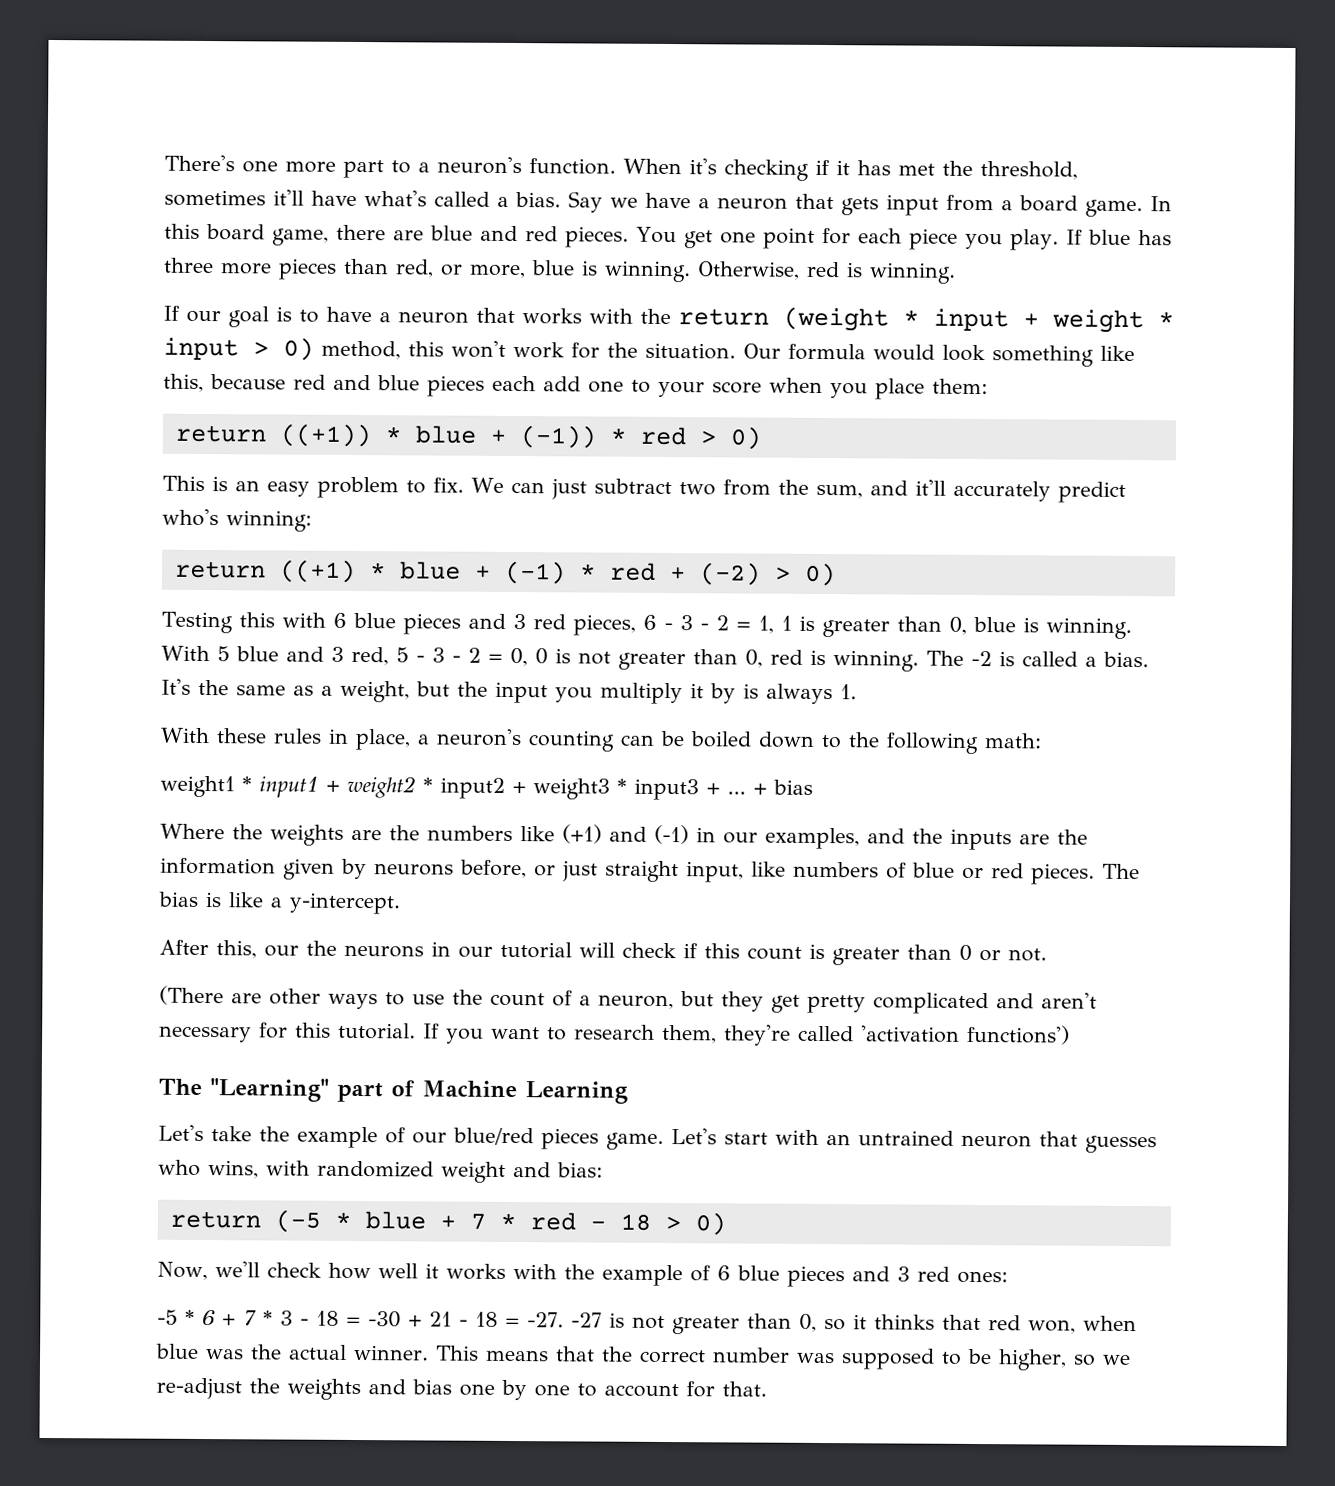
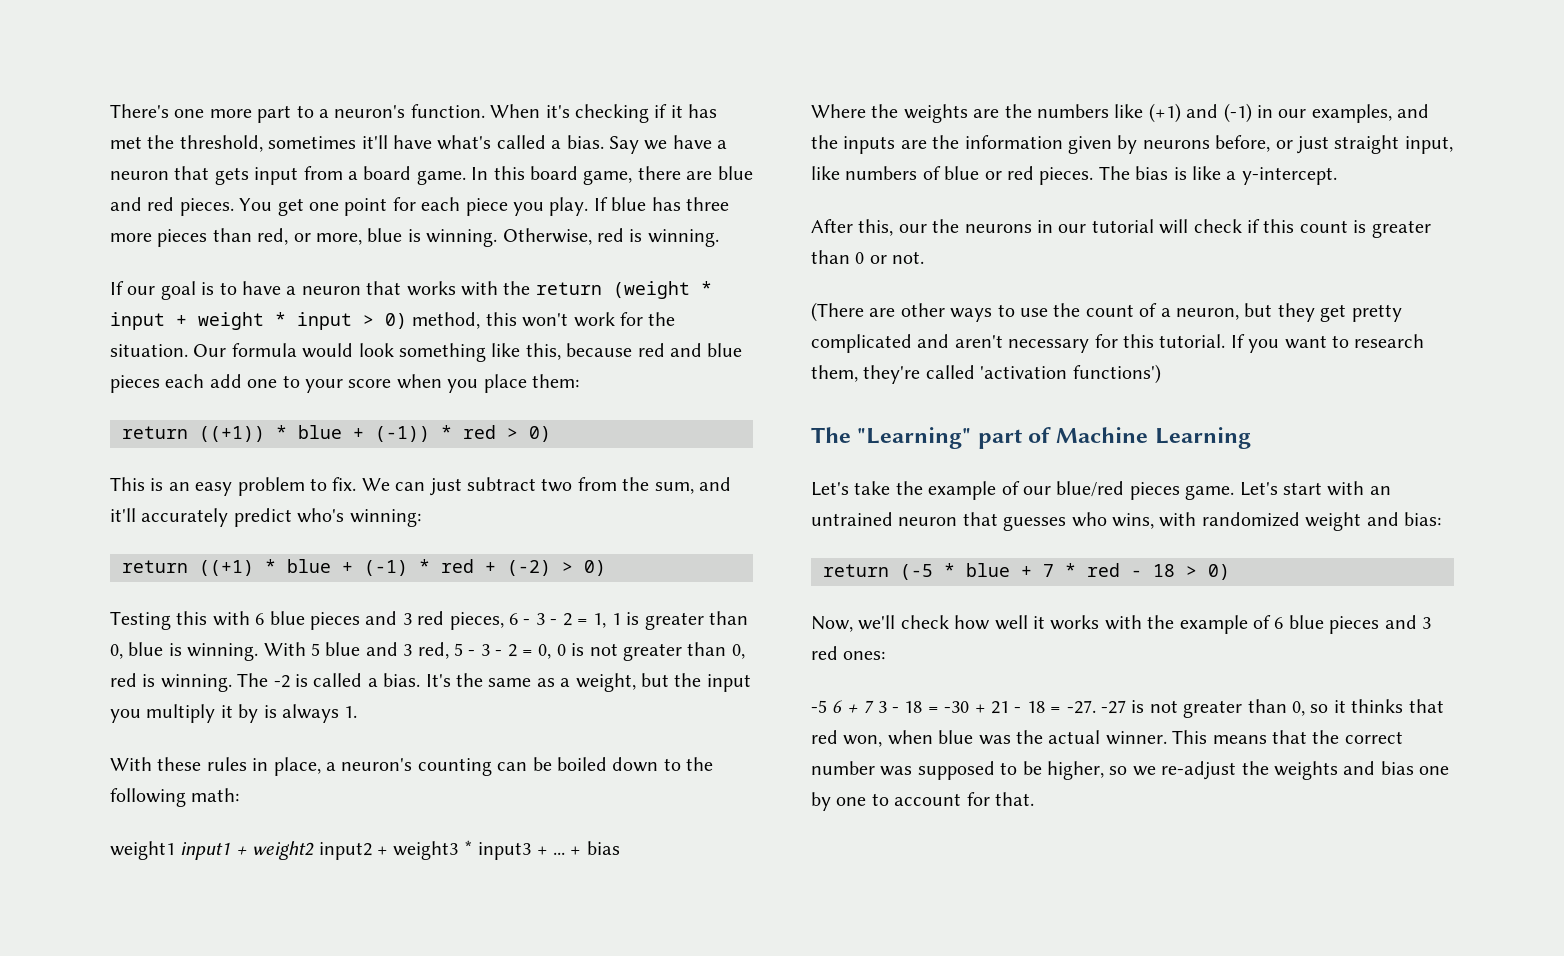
- weight1 * input1 + weight2 * input2 + weight3 * input3 + ...
+ weight1 input1 + weight2 input2 + weight3 * input3 + ...
- -5 * 6 + 7 * 3 - 18 = -30 + 21 - 18 = -27.
+ -5 6 + 7 3 - 18 = -30 + 21 - 18 = -27.

